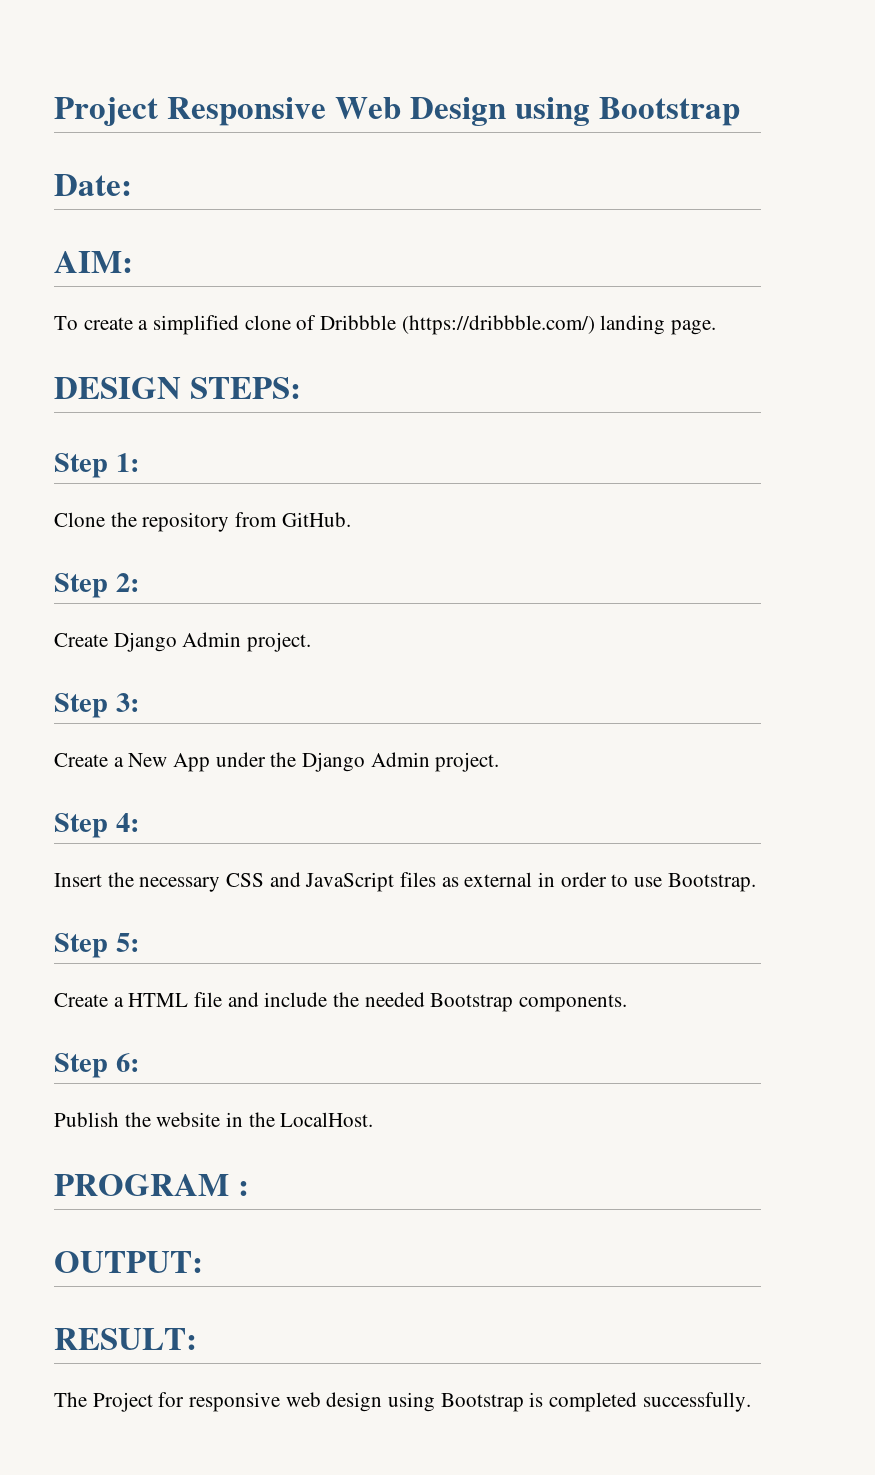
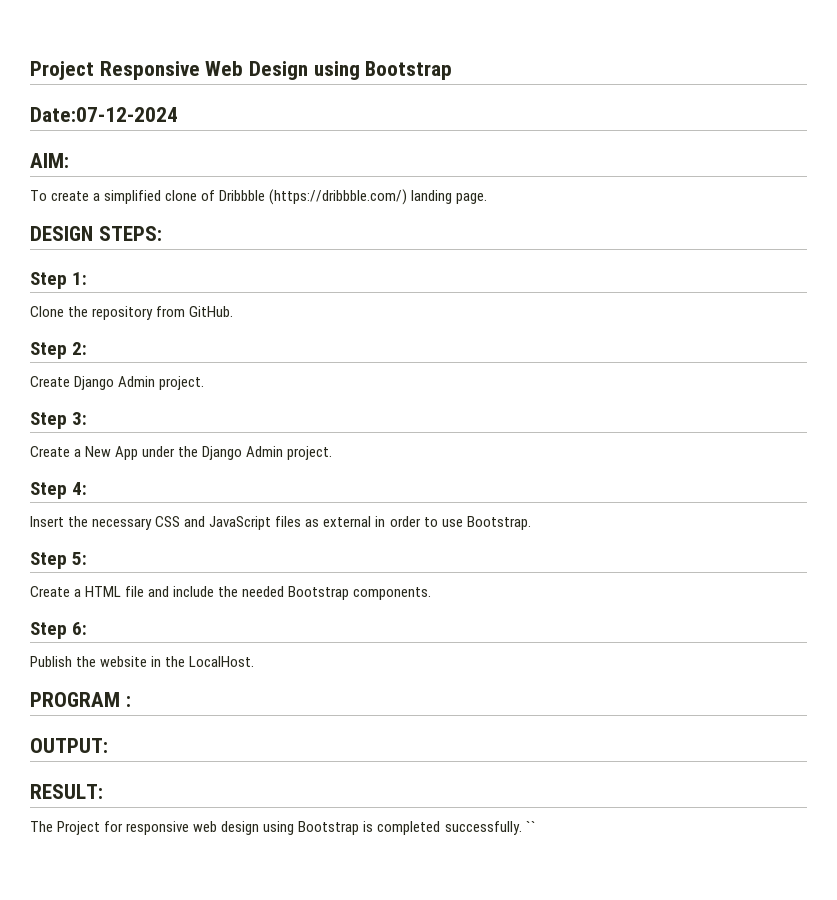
- Date:
+ Date:07-12-2024
+ ``

